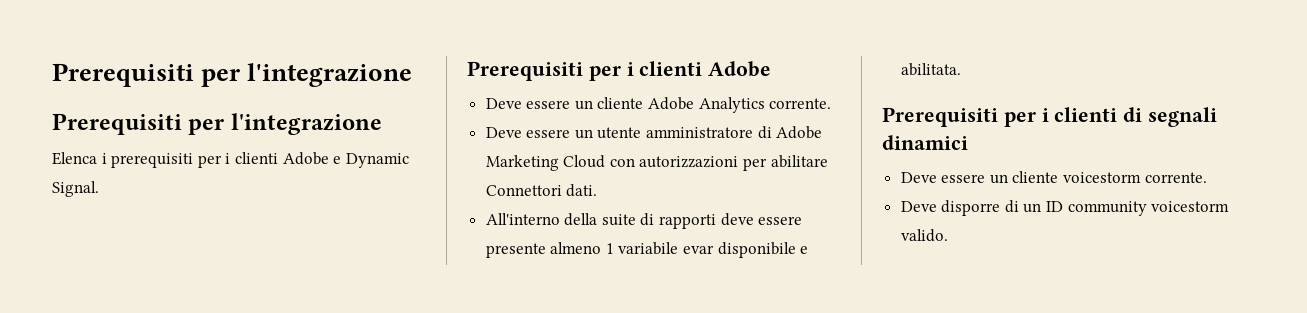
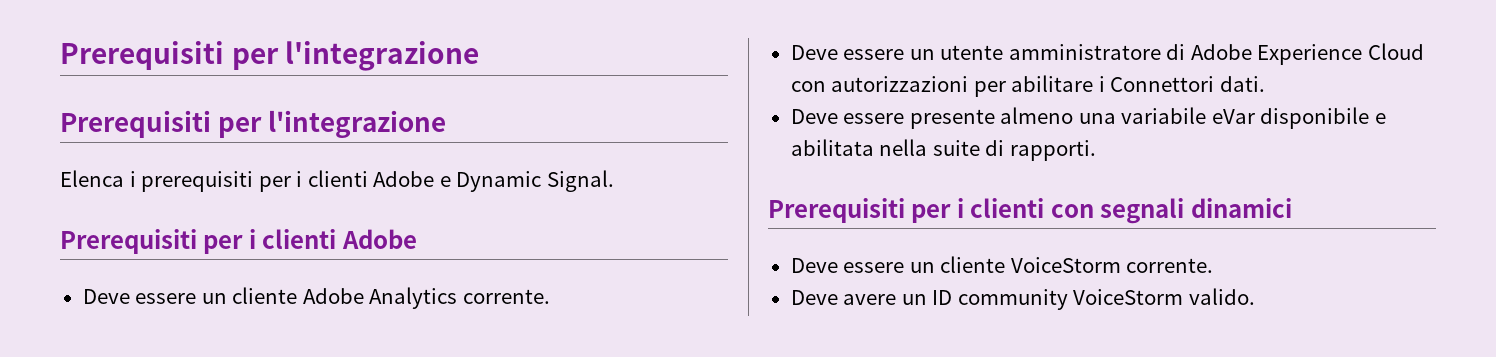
- Deve essere un utente amministratore di Adobe Marketing Cloud con autorizzazioni per abilitare Connettori dati.
+ Deve essere un utente amministratore di Adobe Experience Cloud con autorizzazioni per abilitare i Connettori dati.
- All'interno della suite di rapporti deve essere presente almeno 1 variabile evar disponibile e abilitata.
- Prerequisiti per i clienti di segnali dinamici
+ Deve essere presente almeno una variabile eVar disponibile e abilitata nella suite di rapporti.
+ Prerequisiti per i clienti con segnali dinamici
- Deve essere un cliente voicestorm corrente.
- Deve disporre di un ID community voicestorm valido.
+ Deve essere un cliente VoiceStorm corrente.
+ Deve avere un ID community VoiceStorm valido.

